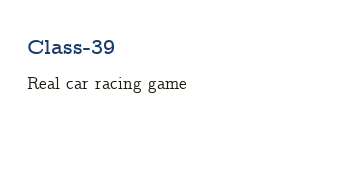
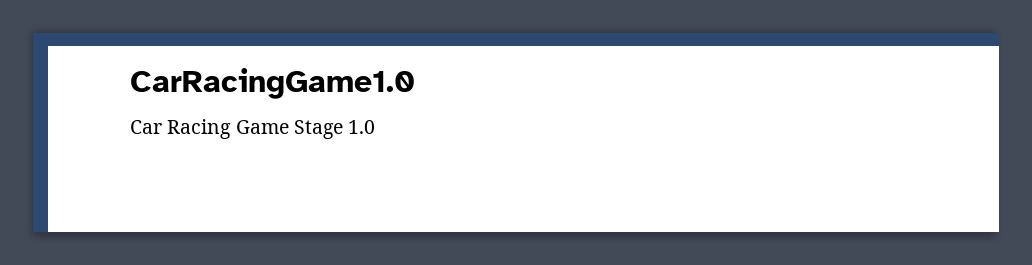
- Class-39
- Real car racing game
+ CarRacingGame1.0
+ Car Racing Game Stage 1.0

